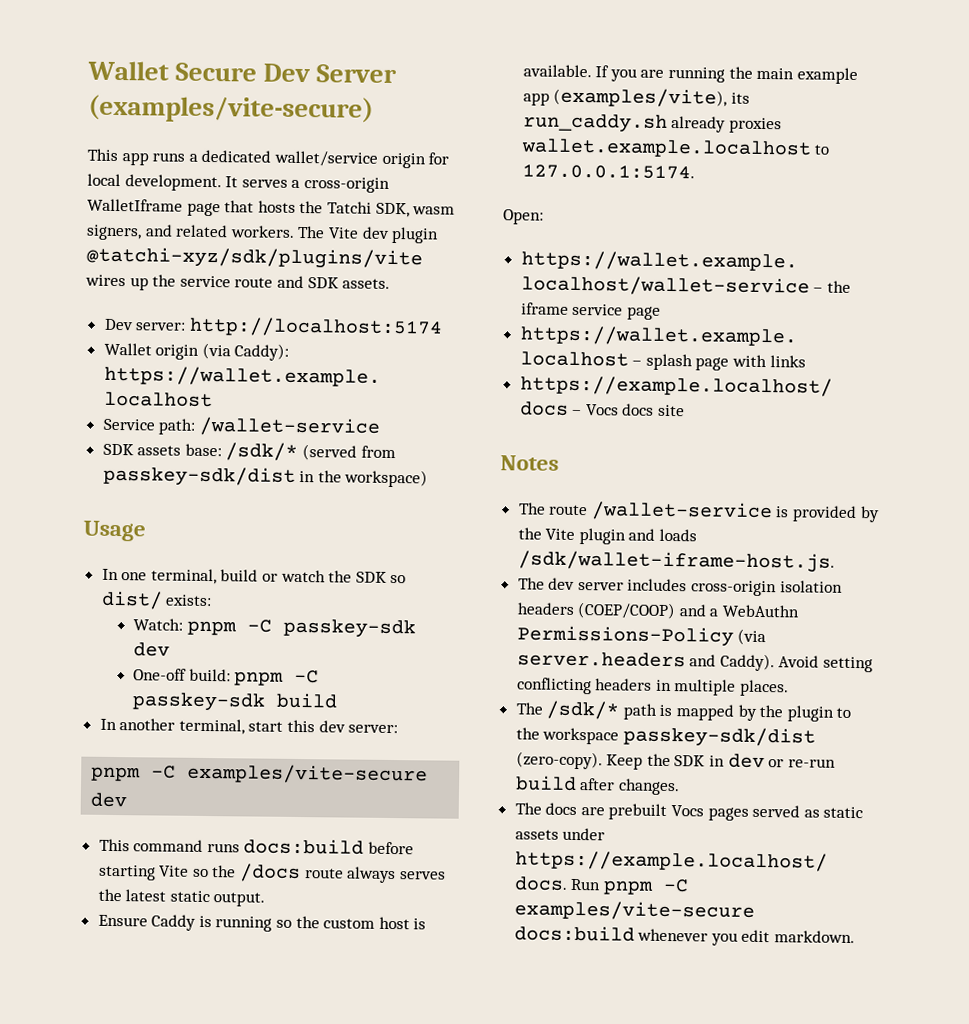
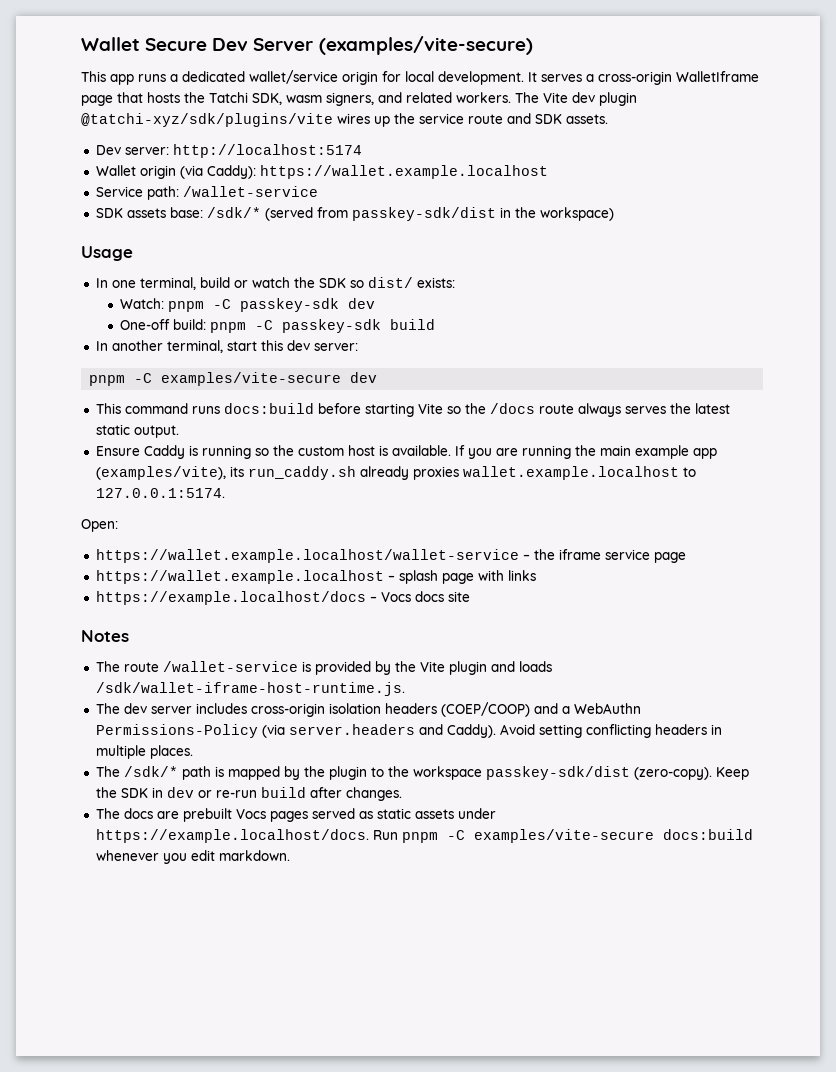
- The route /wallet-service is provided by the Vite plugin and loads /sdk/wallet-iframe-host.js.
+ The route /wallet-service is provided by the Vite plugin and loads /sdk/wallet-iframe-host-runtime.js.

